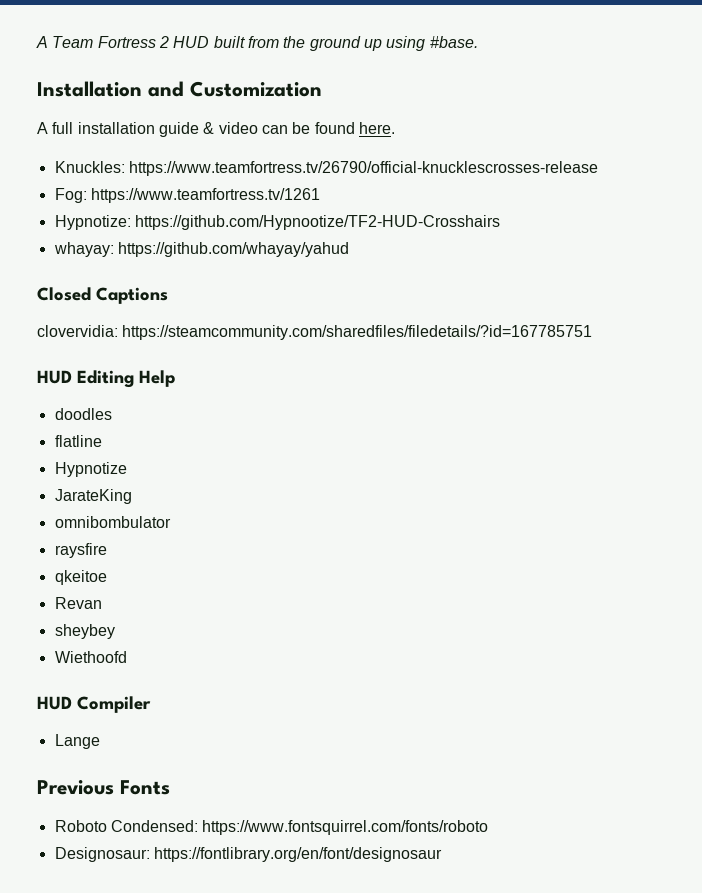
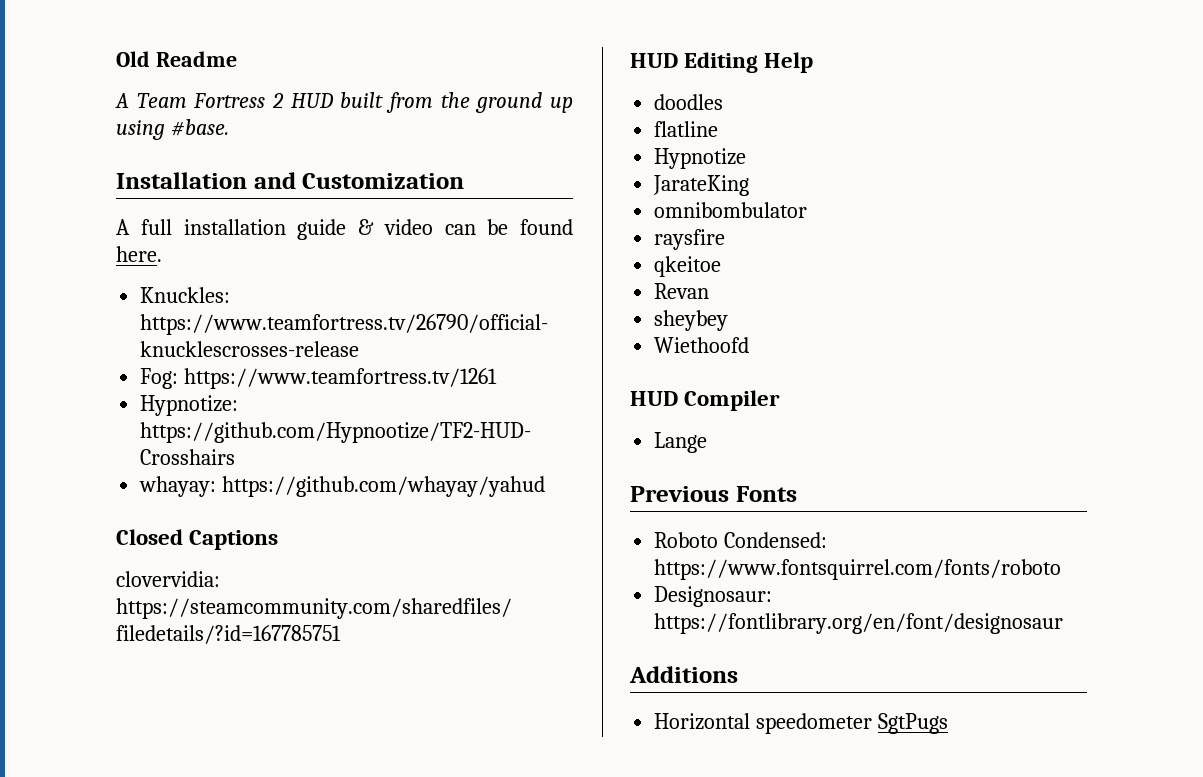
+ Old Readme
+ Additions
+ Horizontal speedometer SgtPugs

